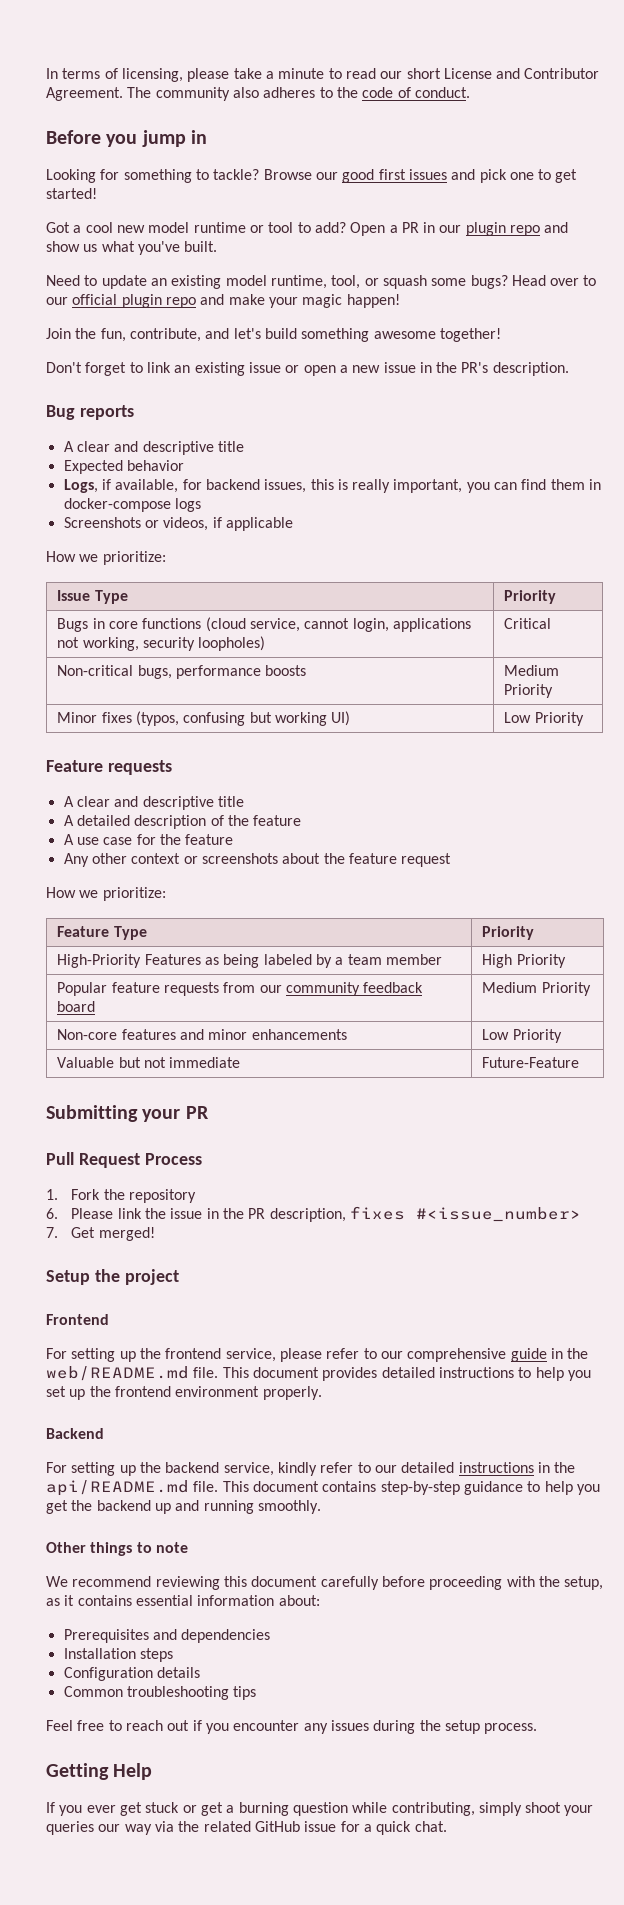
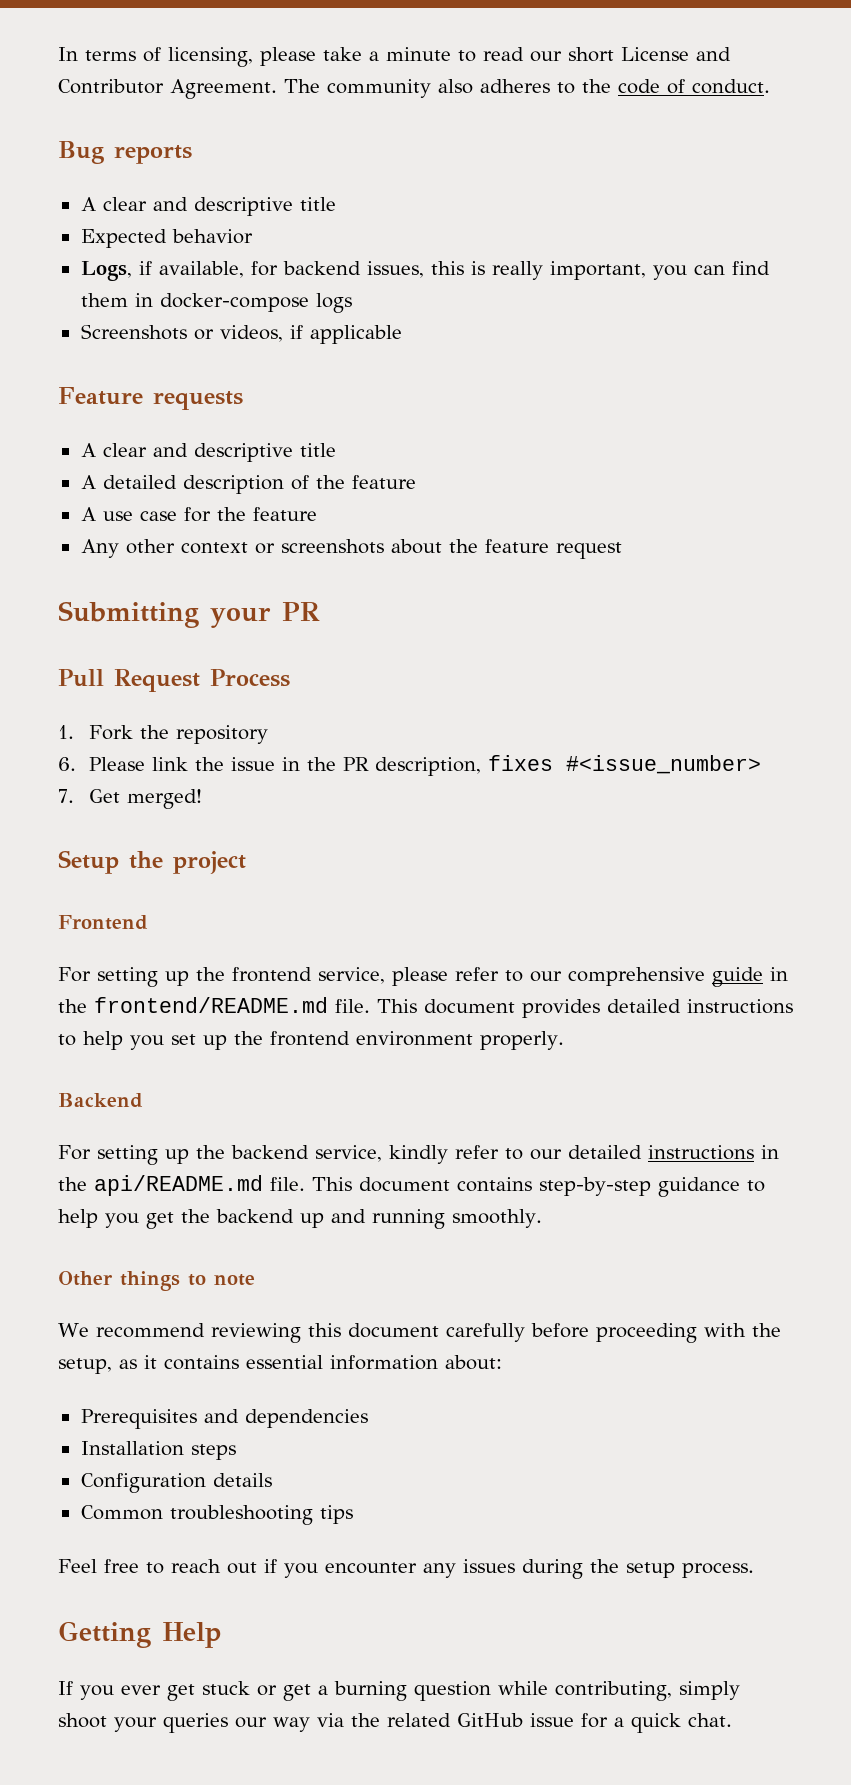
- Before you jump in
- Looking for something to tackle? Browse our good first issues and pick one to get started!
- Got a cool new model runtime or tool to add? Open a PR in our plugin repo and show us what you've built.
- Need to update an existing model runtime, tool, or squash some bugs? Head over to our official plugin repo and make your magic happen!
- Join the fun, contribute, and let's build something awesome together!
- Don't forget to link an existing issue or open a new issue in the PR's description.
  Screenshots or videos, if applicable
- How we prioritize:
- Issue Type | Priority
- Bugs in core functions (cloud service, cannot login, applications not working, security loopholes) | Critical
- Non-critical bugs, performance boosts | Medium Priority
- Minor fixes (typos, confusing but working UI) | Low Priority
  Any other context or screenshots about the feature request
- How we prioritize:
- Feature Type | Priority
- High-Priority Features as being labeled by a team member | High Priority
- Popular feature requests from our community feedback board | Medium Priority
- Non-core features and minor enhancements | Low Priority
- Valuable but not immediate | Future-Feature
- For setting up the frontend service, please refer to our comprehensive guide in the web/README.md file.
+ For setting up the frontend service, please refer to our comprehensive guide in the frontend/README.md file.

